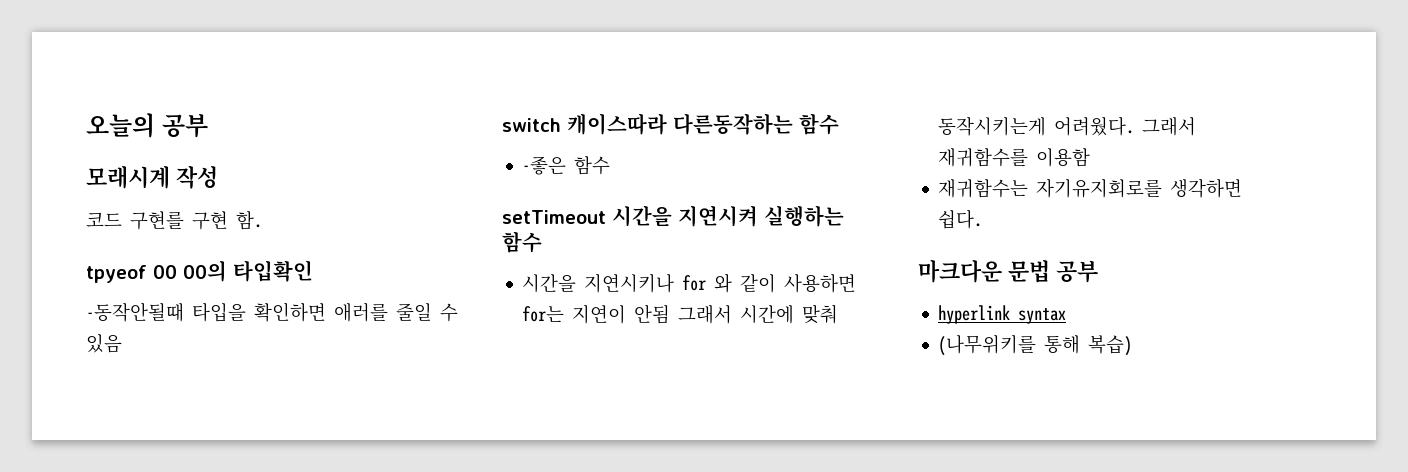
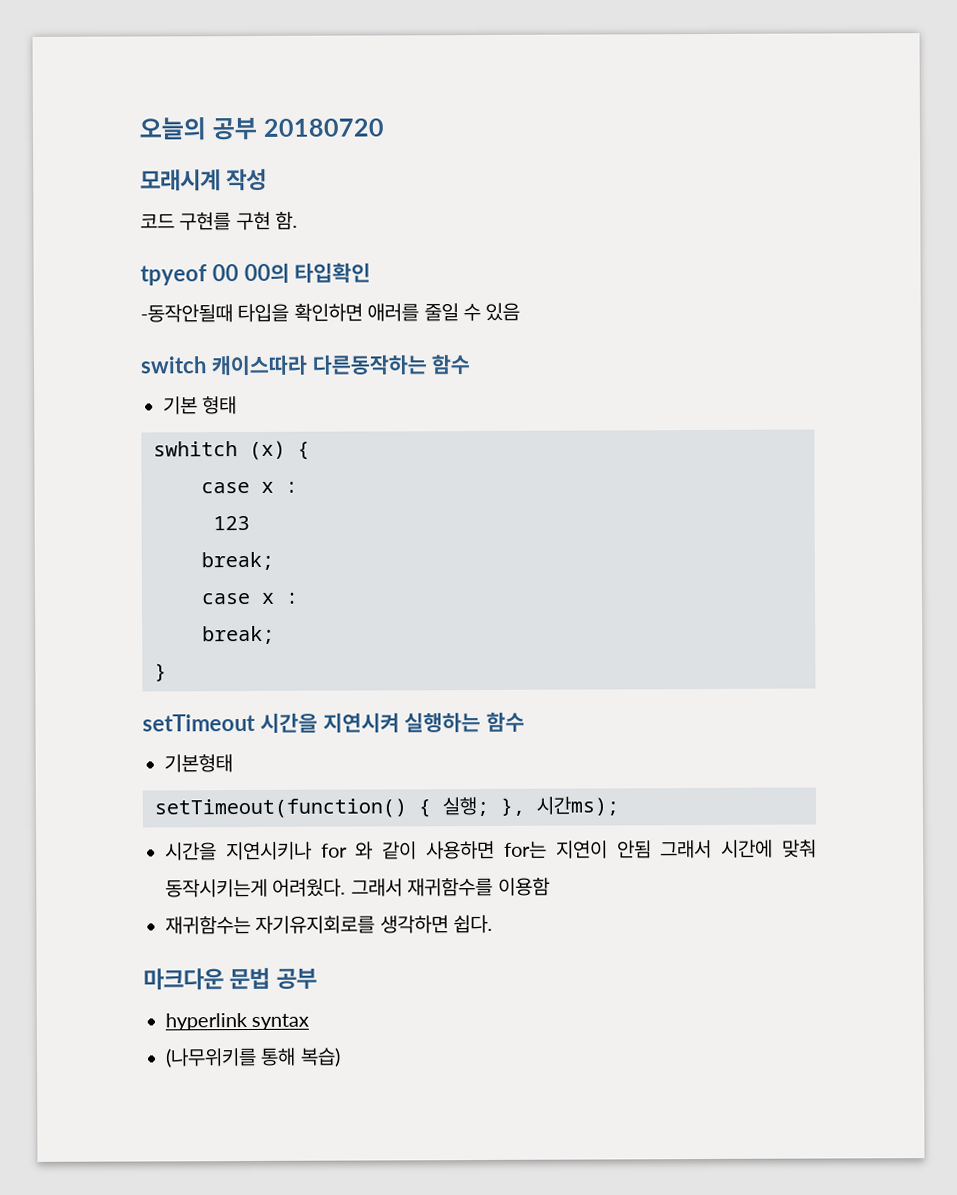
- 오늘의 공부
+ 오늘의 공부 20180720
- -좋은 함수
+ 기본 형태
+ swhitch (x) {
+ case x :
+ 123
+ break;
+ case x :
+ break;
+ }
+ 기본형태
+ setTimeout(function() { 실행; }, 시간ms);

